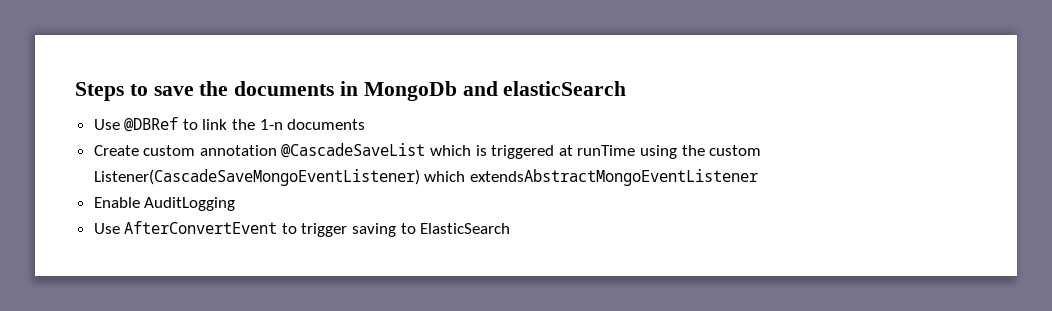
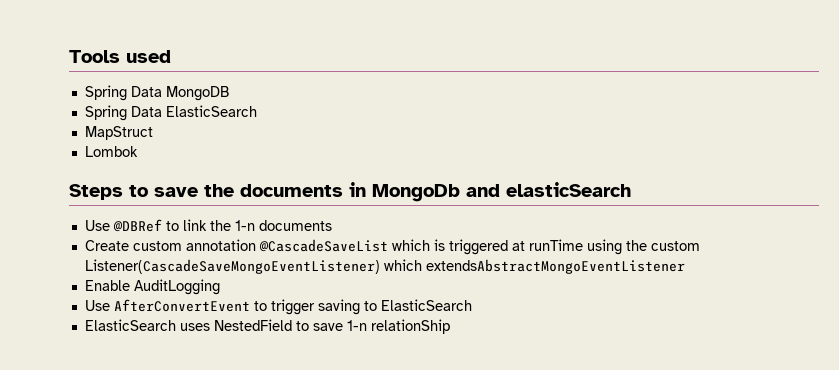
+ Tools used
+ Spring Data MongoDB
+ Spring Data ElasticSearch
+ MapStruct
+ Lombok
+ ElasticSearch uses NestedField to save 1-n relationShip

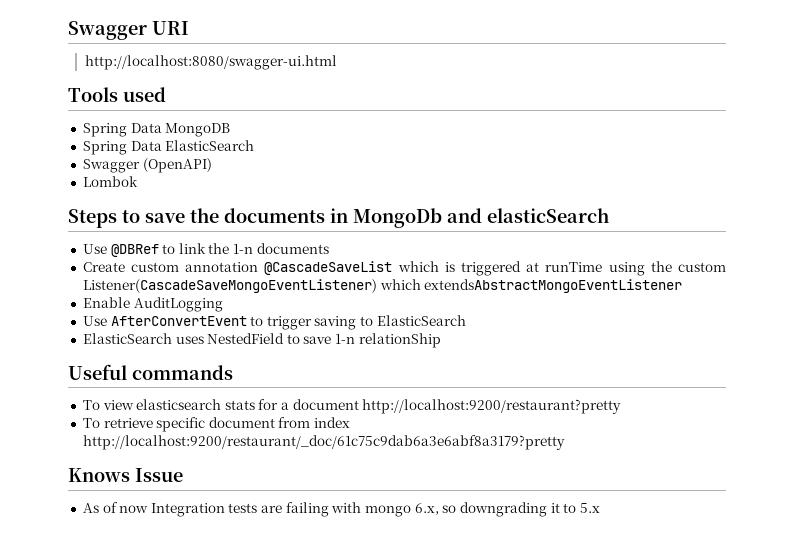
+ Swagger URI
+ http://localhost:8080/swagger-ui.html
- MapStruct
+ Swagger (OpenAPI)
+ Useful commands
+ To view elasticsearch stats for a document http://localhost:9200/restaurant?pretty
+ To retrieve specific document from index http://localhost:9200/restaurant/_doc/61c75c9dab6a3e6abf8a3179?pretty
+ Knows Issue
+ As of now Integration tests are failing with mongo 6.x, so downgrading it to 5.x

